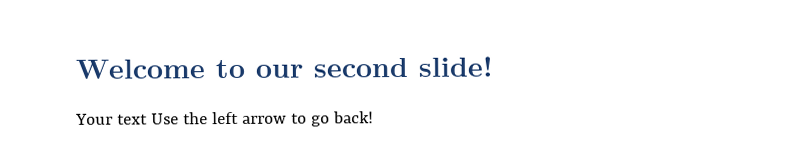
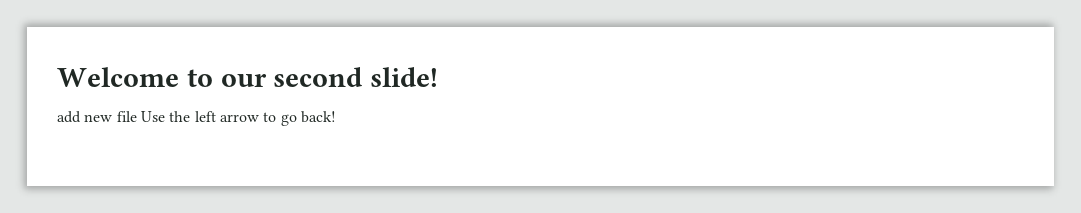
- Your text Use the left arrow to go back!
+ add new file Use the left arrow to go back!

